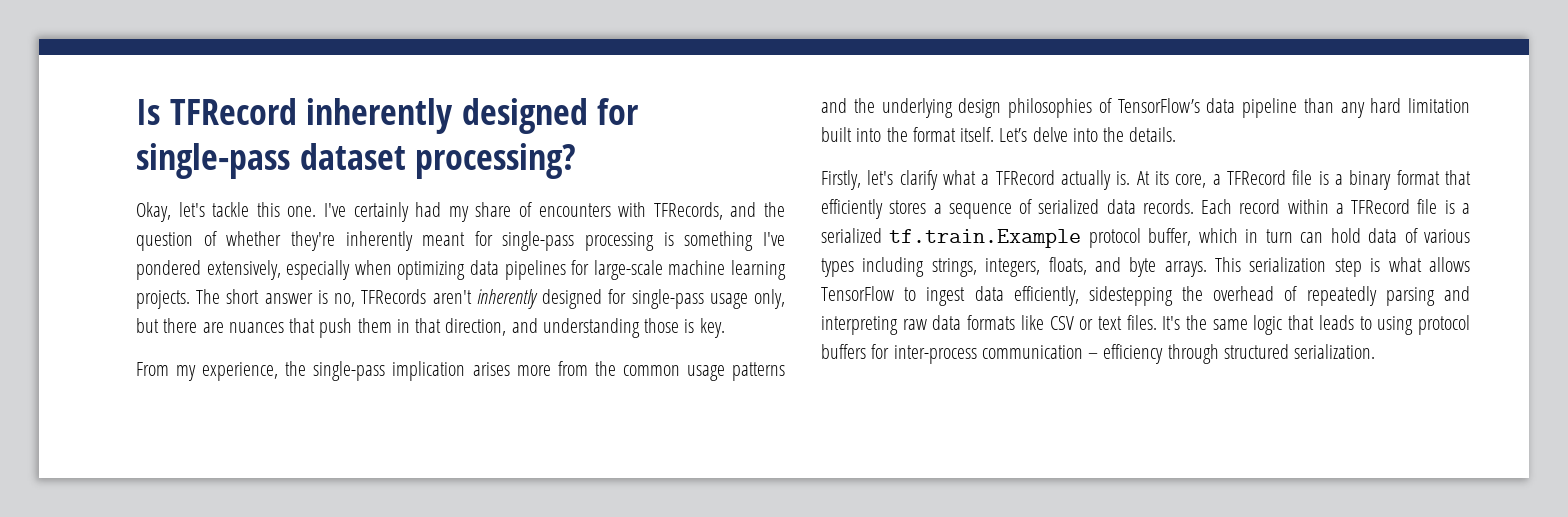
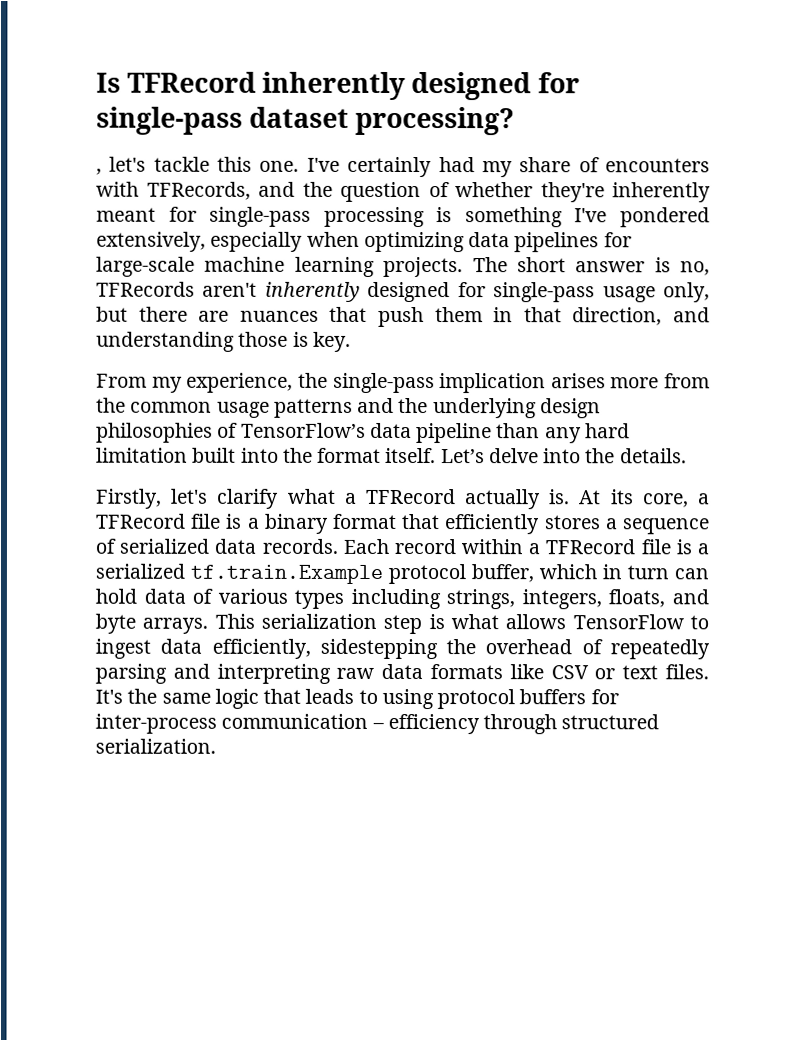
- Okay, let's tackle this one.
+ , let's tackle this one.

